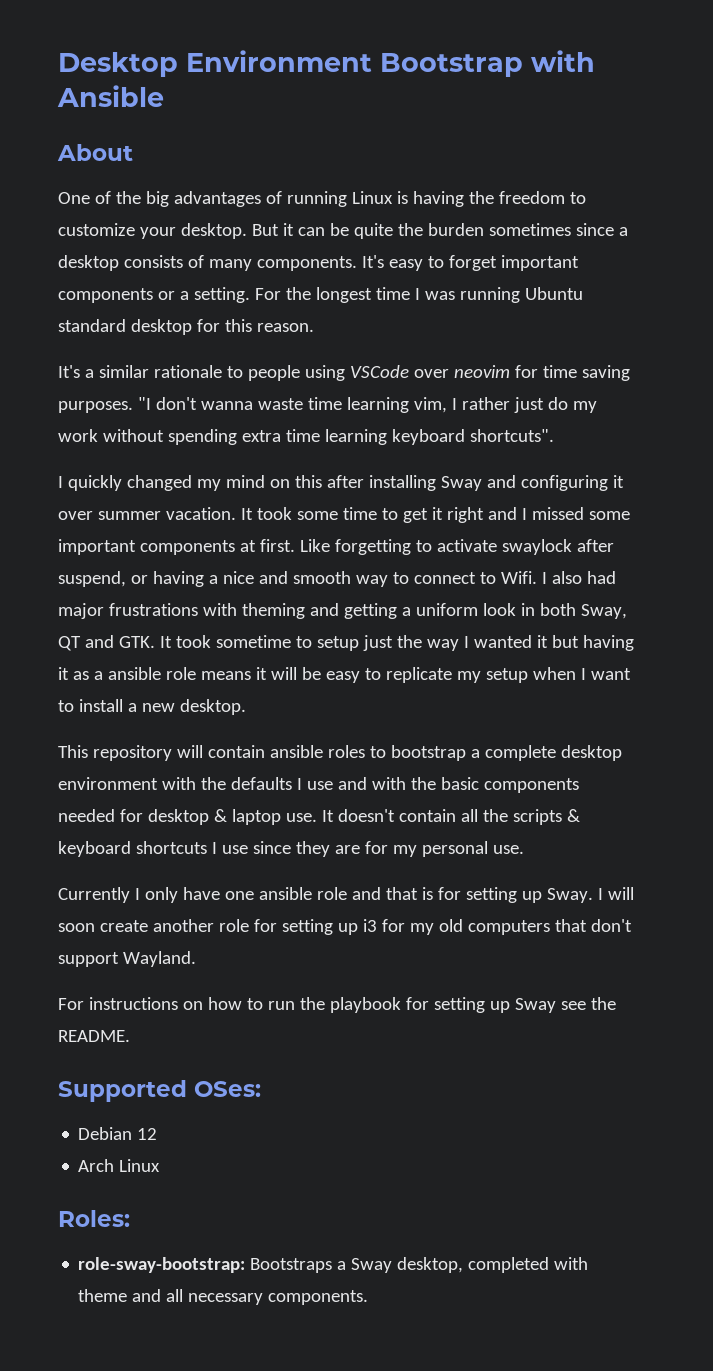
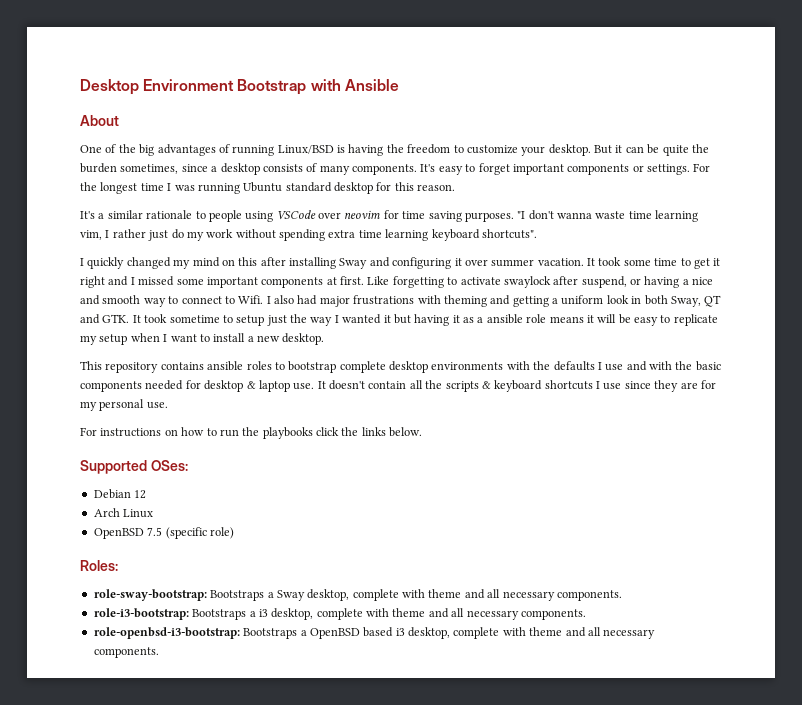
- One of the big advantages of running Linux is having the freedom to customize your desktop.
+ One of the big advantages of running Linux/BSD is having the freedom to customize your desktop.
- But it can be quite the burden sometimes since a desktop consists of many components.
+ But it can be quite the burden sometimes, since a desktop consists of many components.
- It's easy to forget important components or a setting.
+ It's easy to forget important components or settings.
- This repository will contain ansible roles to bootstrap a complete desktop environment with the defaults I use and with the basic components needed for desktop & laptop use.
+ This repository contains ansible roles to bootstrap complete desktop environments with the defaults I use and with the basic components needed for desktop & laptop use.
- Currently I only have one ansible role and that is for setting up Sway. I will soon create another role for setting up i3 for my old computers that don't support Wayland.
- For instructions on how to run the playbook for setting up Sway see the README.
+ For instructions on how to run the playbooks click the links below.
+ OpenBSD 7.5 (specific role)
- role-sway-bootstrap: Bootstraps a Sway desktop, completed with theme and all necessary components.
+ role-sway-bootstrap: Bootstraps a Sway desktop, complete with theme and all necessary components.
+ role-i3-bootstrap: Bootstraps a i3 desktop, complete with theme and all necessary components.
+ role-openbsd-i3-bootstrap: Bootstraps a OpenBSD based i3 desktop, complete with theme and all necessary components.

